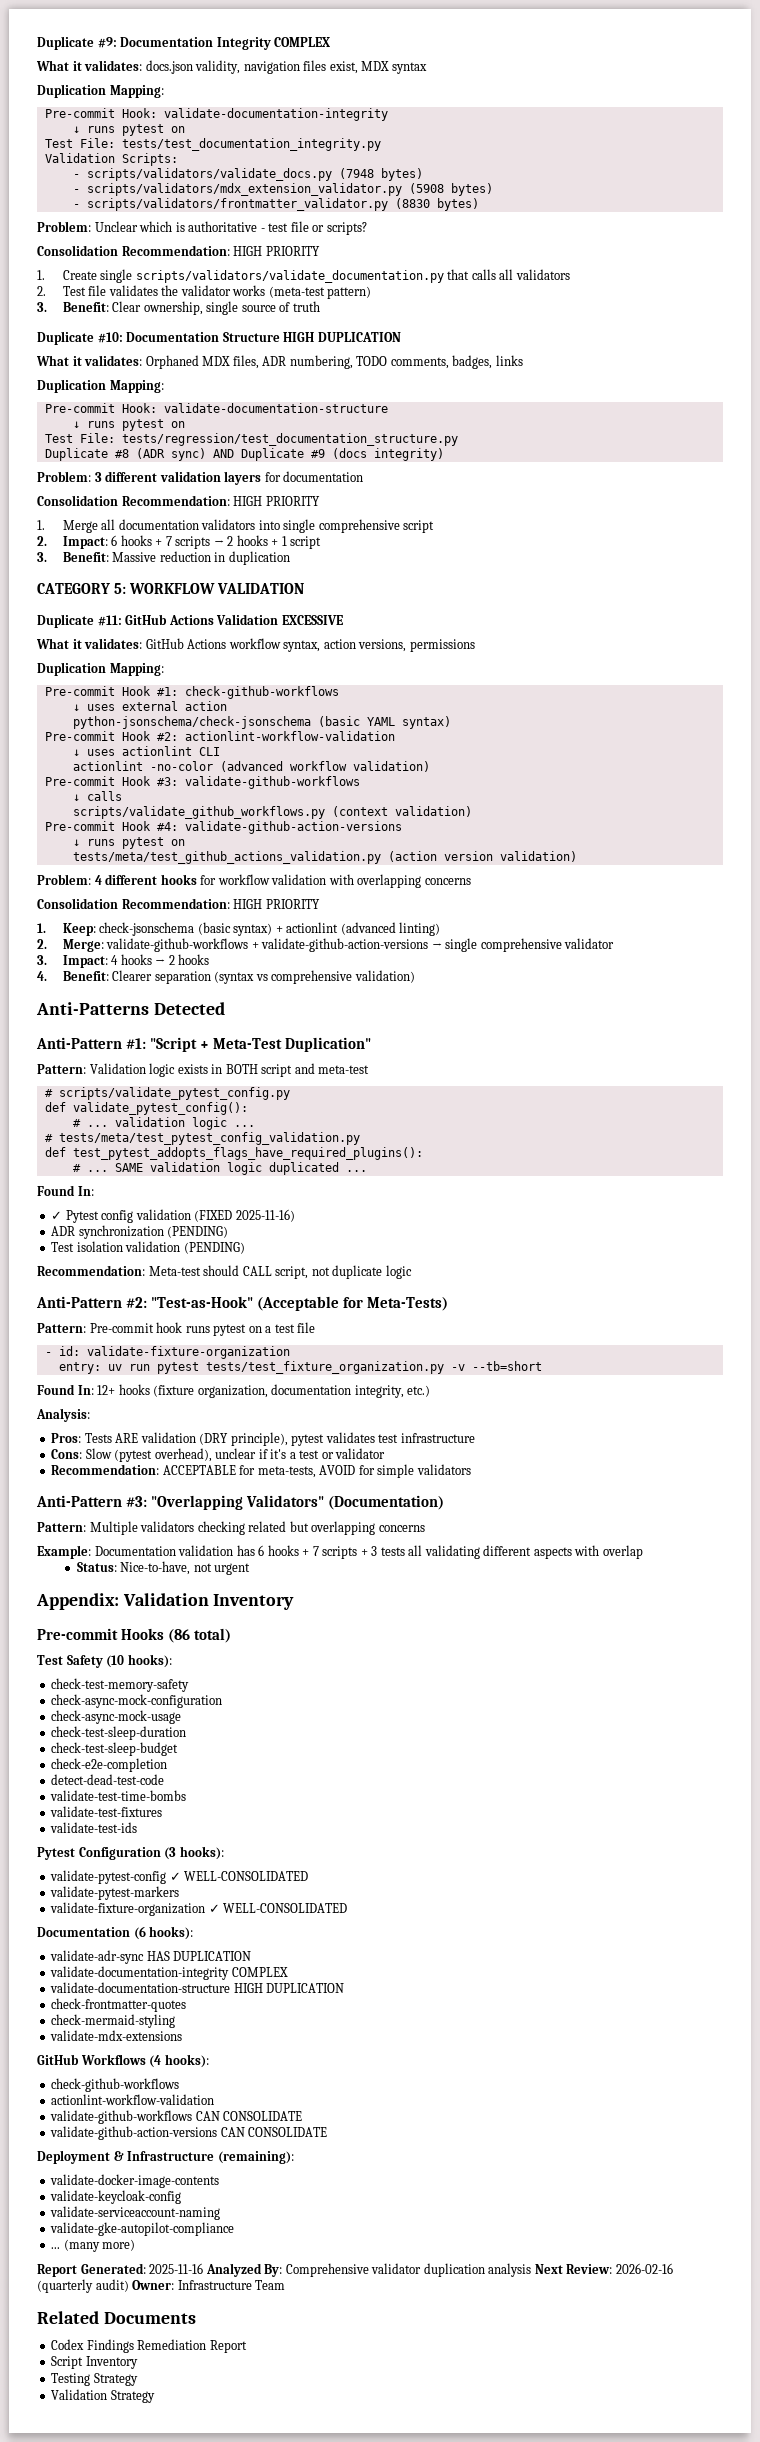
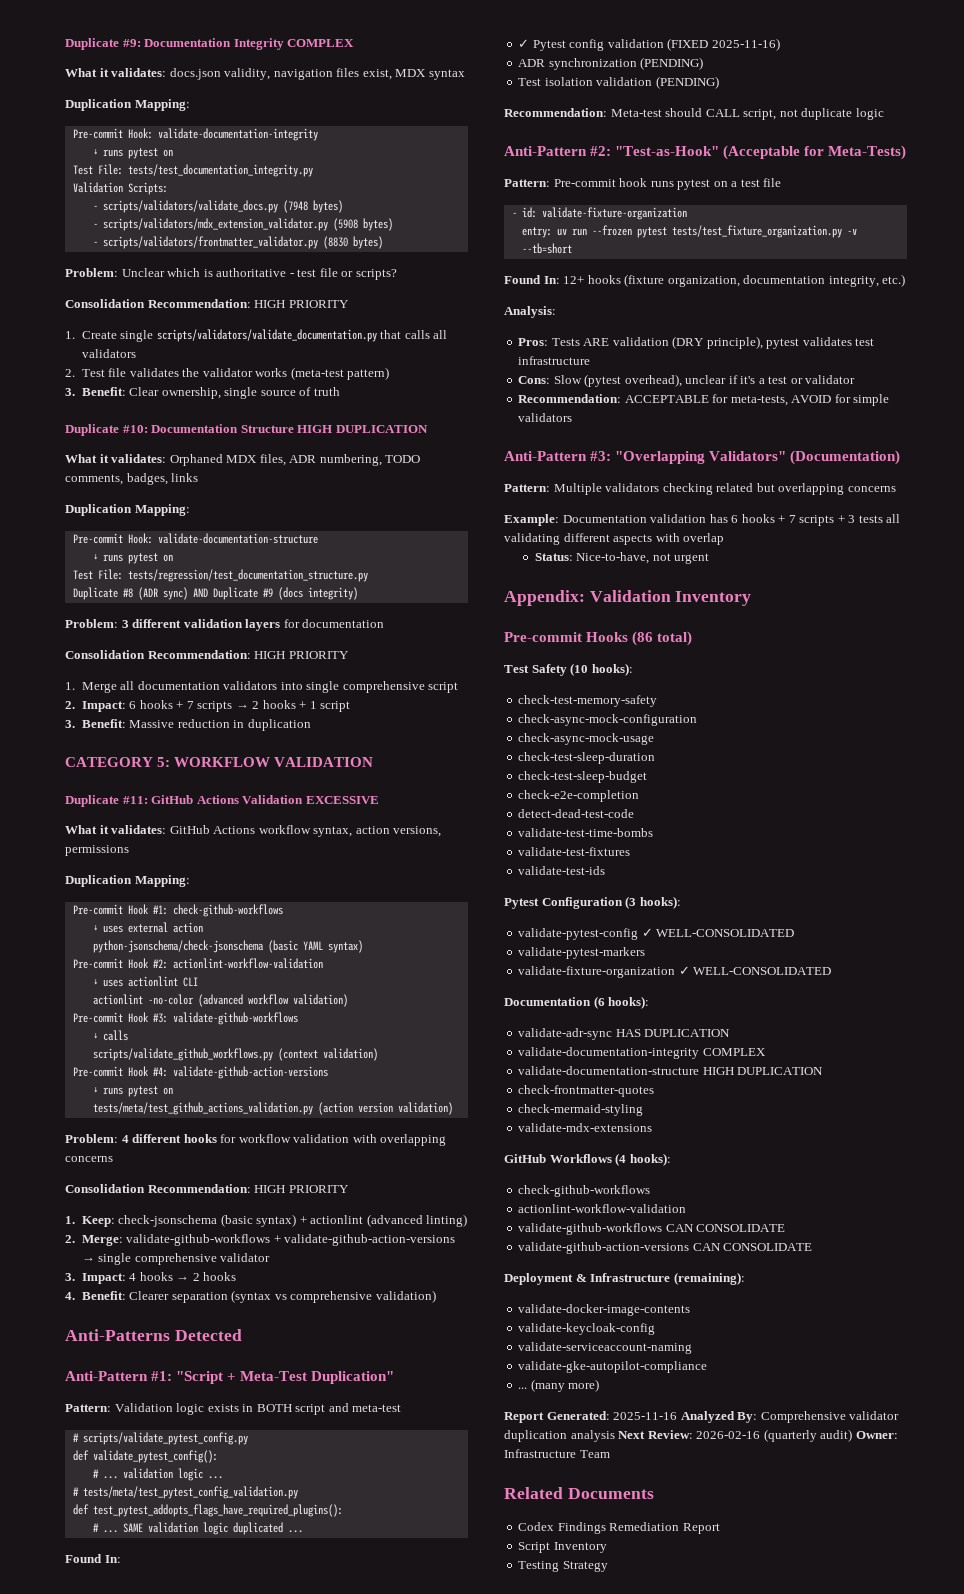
- entry: uv run pytest tests/test_fixture_organization.py -v --tb=short
+ entry: uv run --frozen pytest tests/test_fixture_organization.py -v --tb=short
- Validation Strategy

